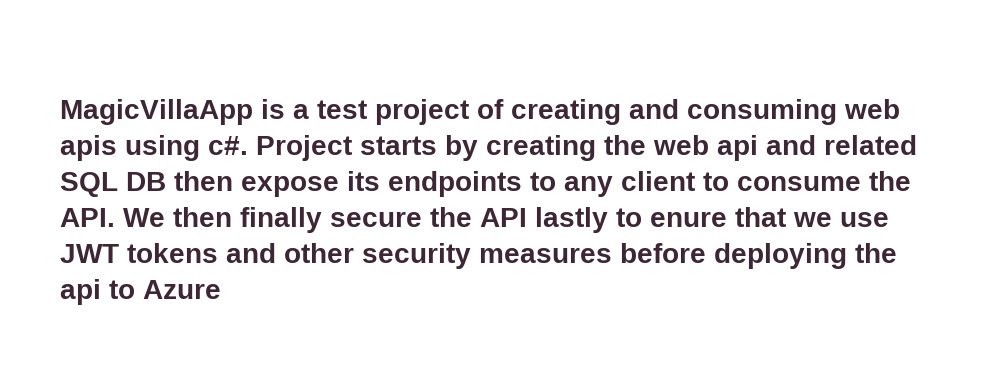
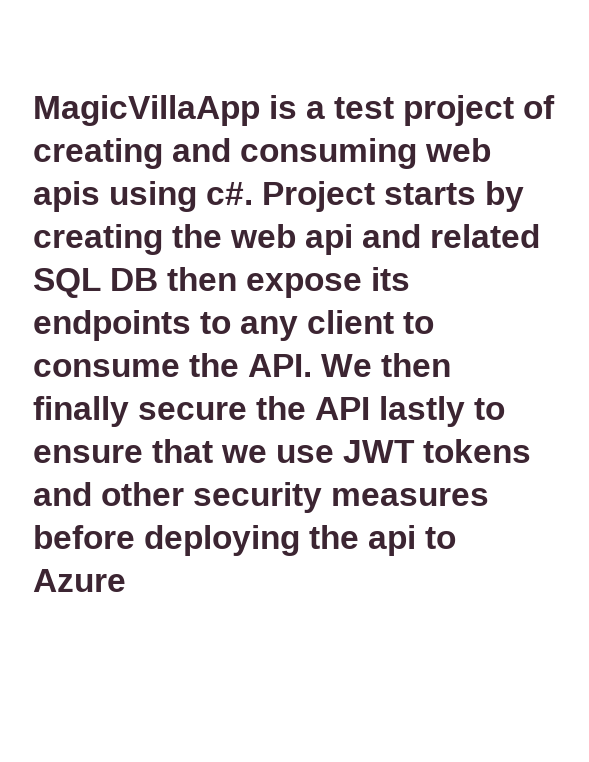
- Project starts by creating the web api and related SQL DB then expose its endpoints to any client to consume the API. We then finally secure the API lastly to enure that we use JWT tokens and other security measures before deploying the api to Azure
+ Project starts by creating the web api and related SQL DB then expose its endpoints to any client to consume the API. We then finally secure the API lastly to ensure that we use JWT tokens and other security measures before deploying the api to Azure

